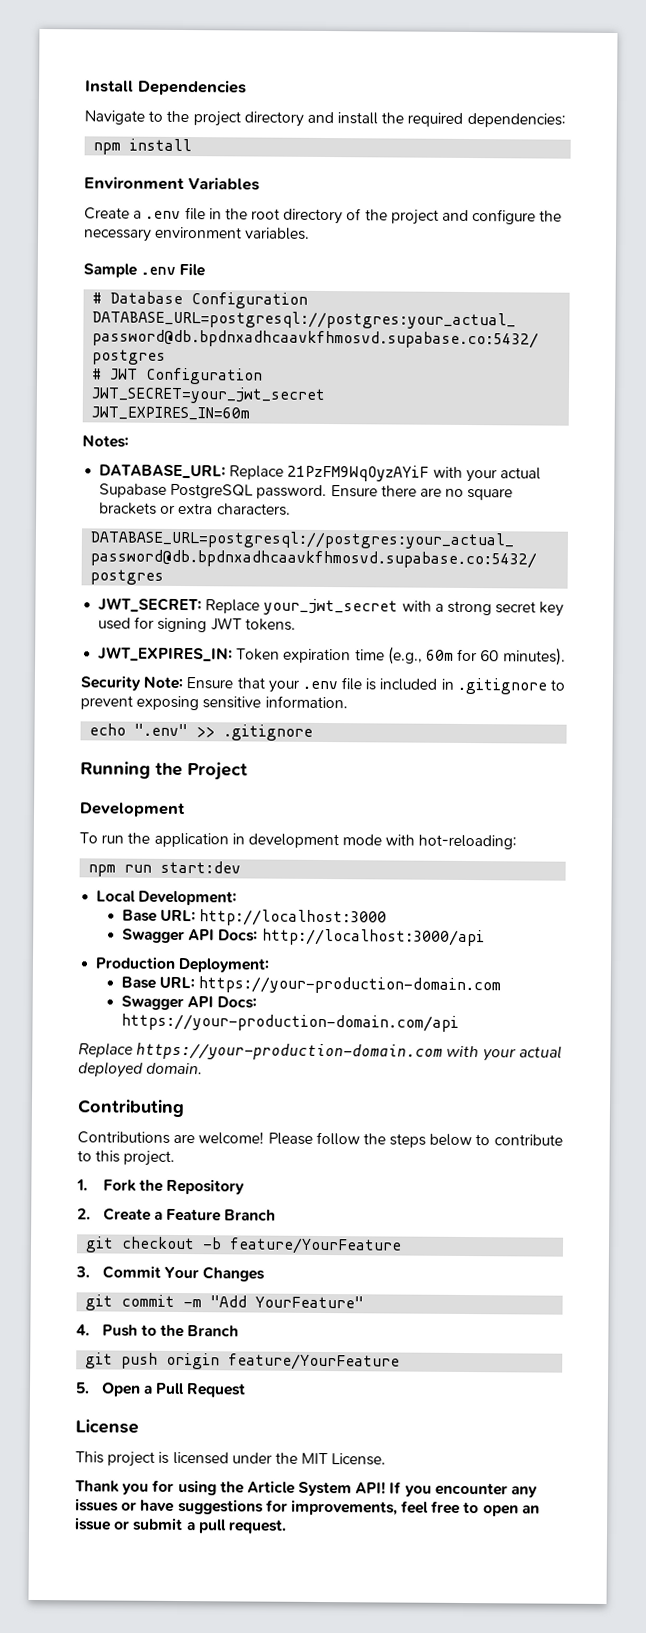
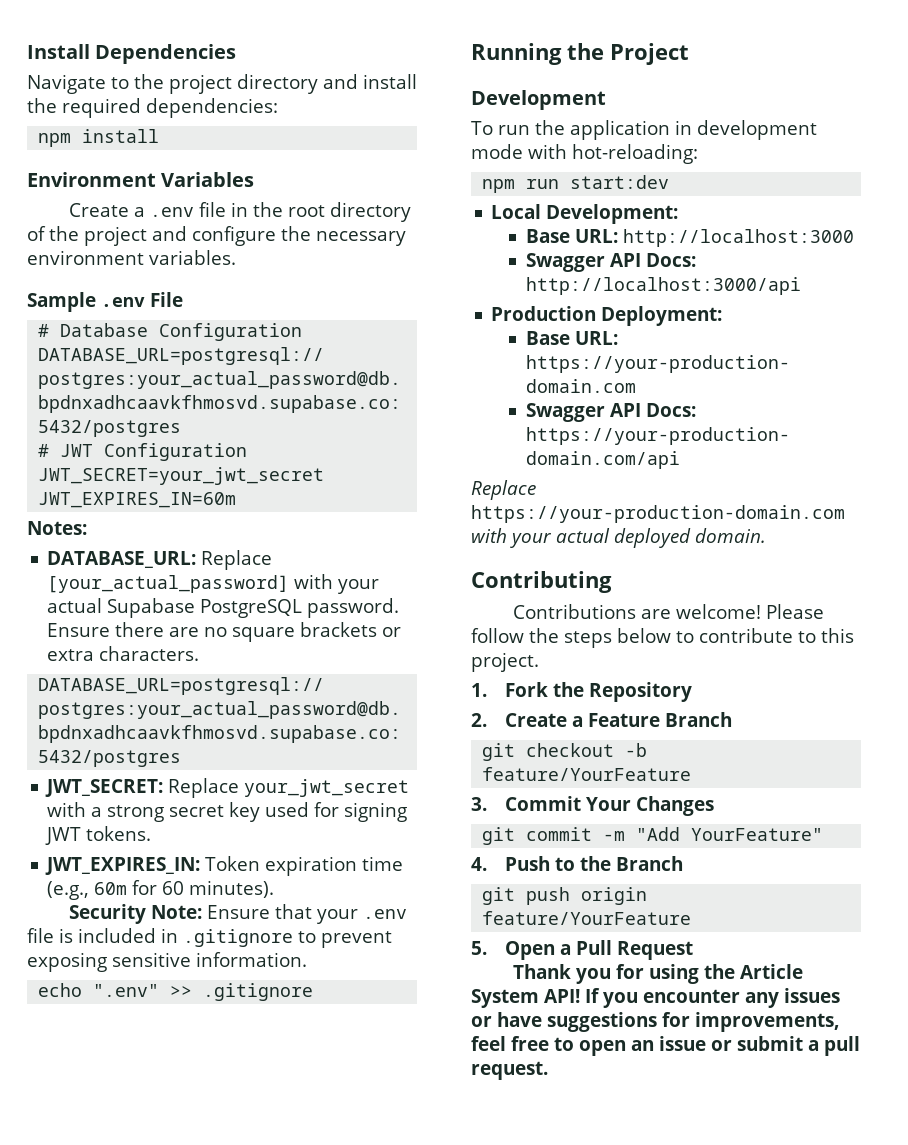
- DATABASE_URL: Replace 21PzFM9WqOyzAYiF with your actual Supabase PostgreSQL password.
+ DATABASE_URL: Replace [your_actual_password] with your actual Supabase PostgreSQL password.
- License
- This project is licensed under the MIT License.

